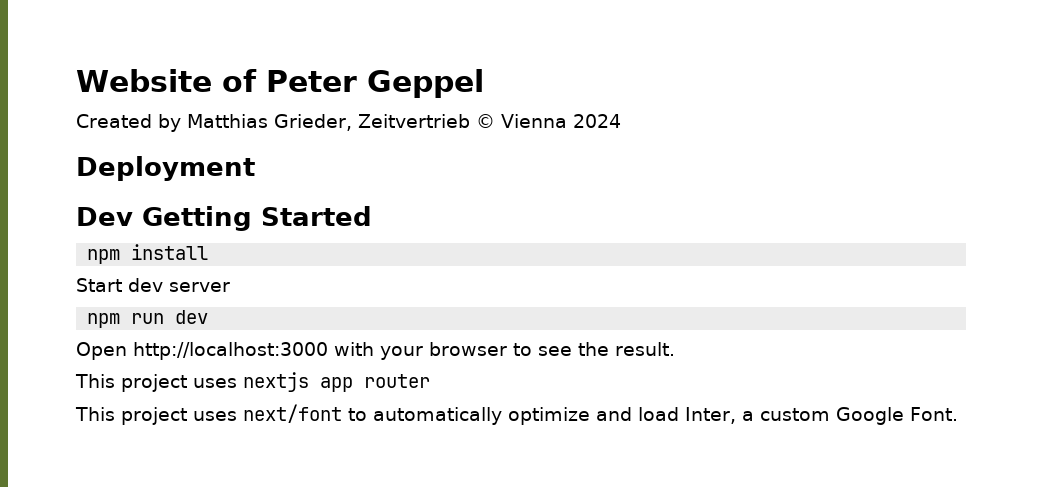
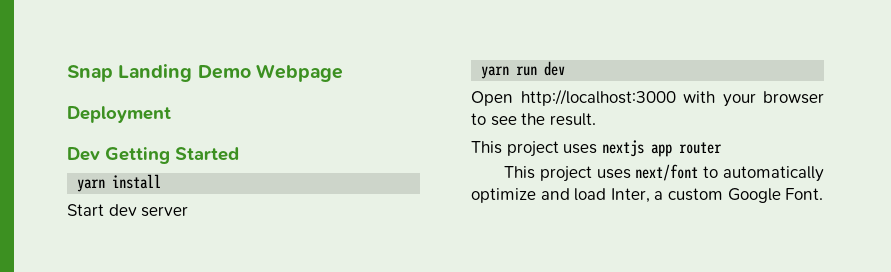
- Website of Peter Geppel
- Created by Matthias Grieder, Zeitvertrieb © Vienna 2024
+ Snap Landing Demo Webpage
- npm install
+ yarn install
- npm run dev
+ yarn run dev

